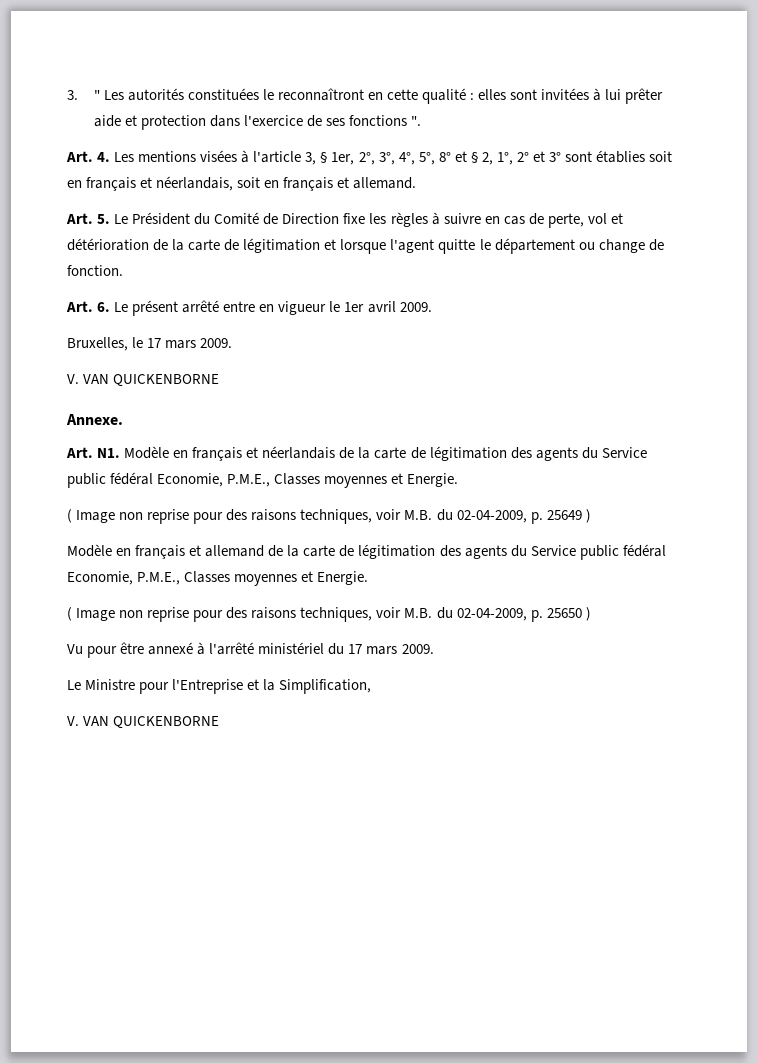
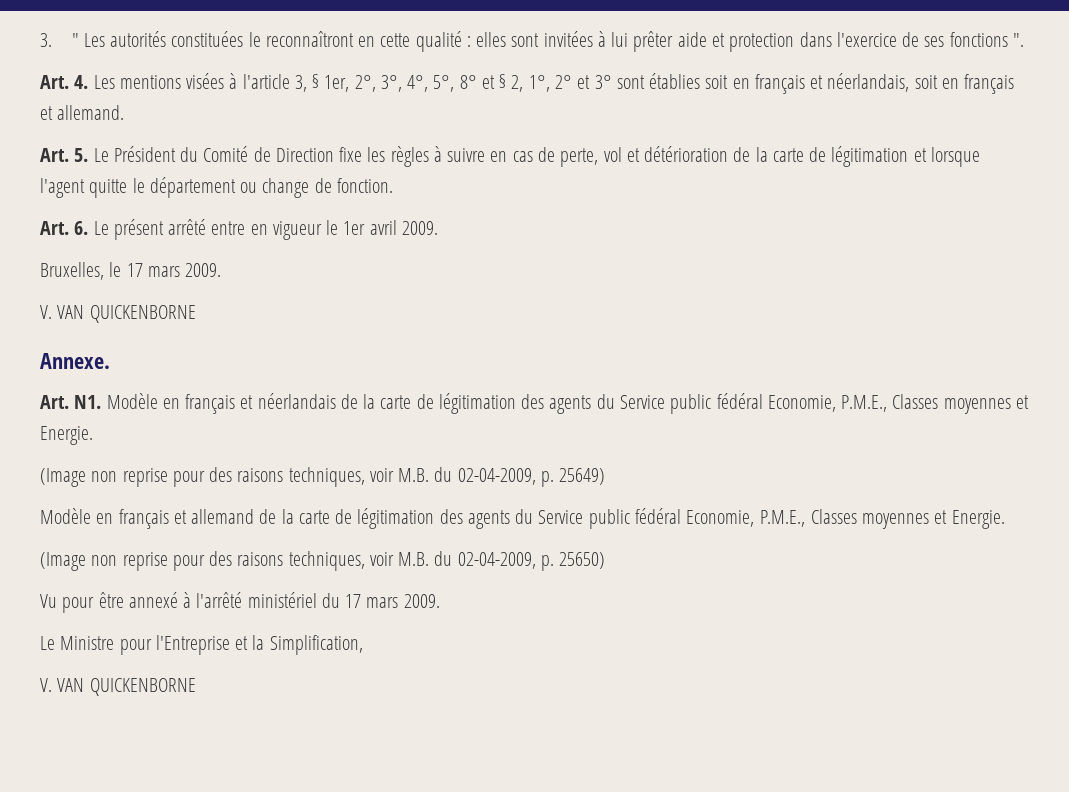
- ( Image non reprise pour des raisons techniques, voir M.B. du 02-04-2009, p. 25649 )
+ (Image non reprise pour des raisons techniques, voir M.B. du 02-04-2009, p. 25649)
- ( Image non reprise pour des raisons techniques, voir M.B. du 02-04-2009, p. 25650 )
+ (Image non reprise pour des raisons techniques, voir M.B. du 02-04-2009, p. 25650)

